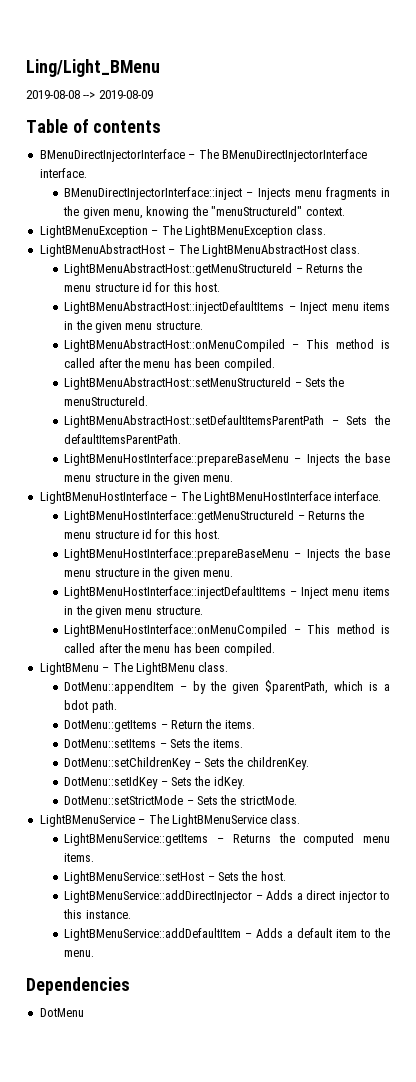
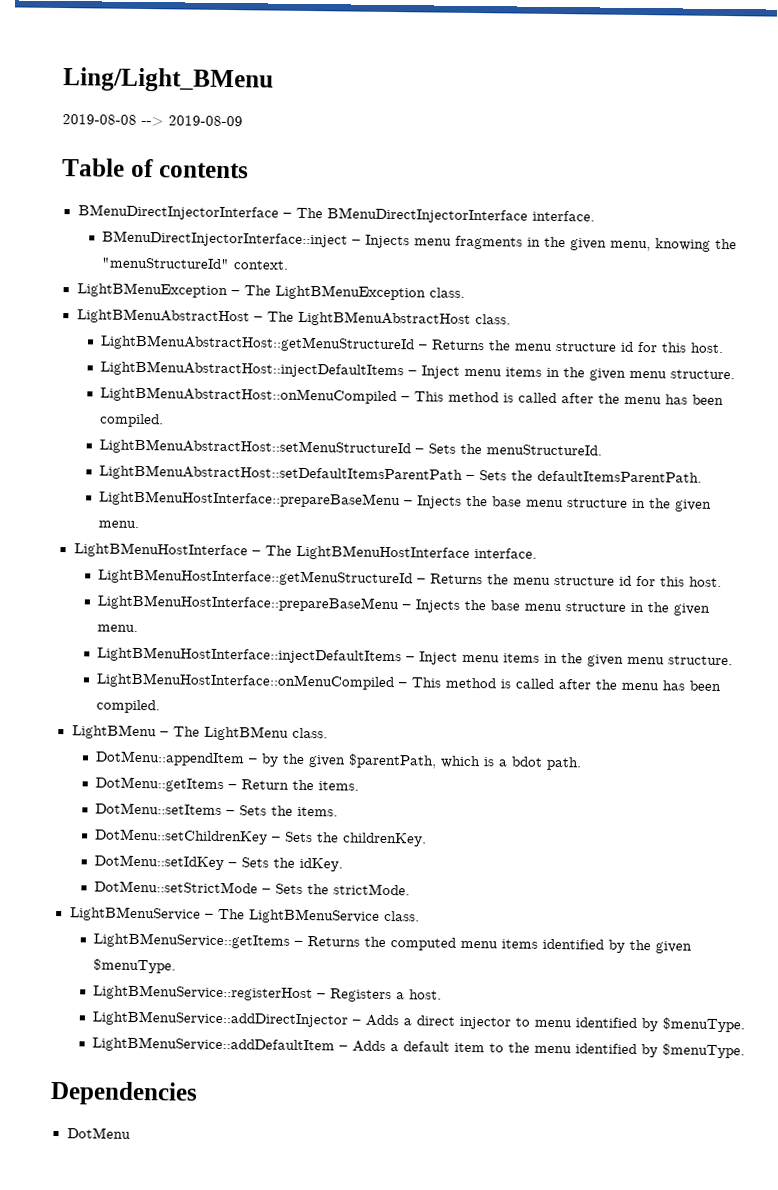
- LightBMenuService::getItems – Returns the computed menu items.
- LightBMenuService::setHost – Sets the host.
+ LightBMenuService::getItems – Returns the computed menu items identified by the given $menuType.
+ LightBMenuService::registerHost – Registers a host.
- LightBMenuService::addDirectInjector – Adds a direct injector to this instance.
+ LightBMenuService::addDirectInjector – Adds a direct injector to menu identified by $menuType.
- LightBMenuService::addDefaultItem – Adds a default item to the menu.
+ LightBMenuService::addDefaultItem – Adds a default item to the menu identified by $menuType.

